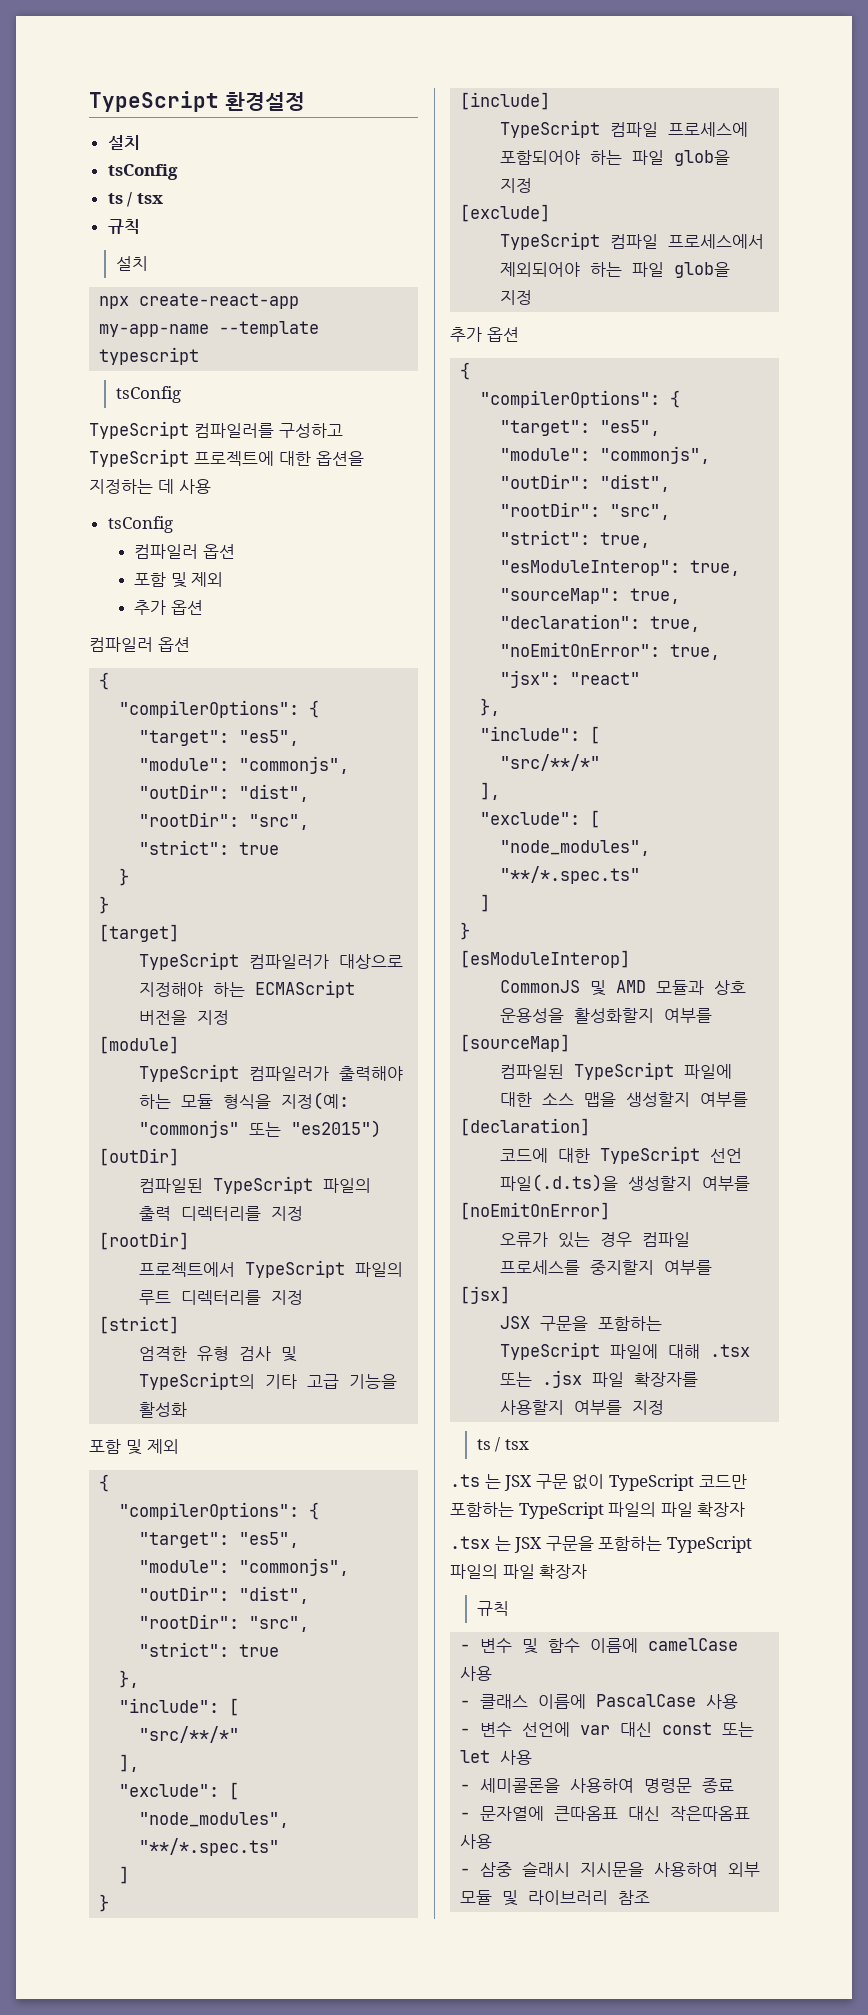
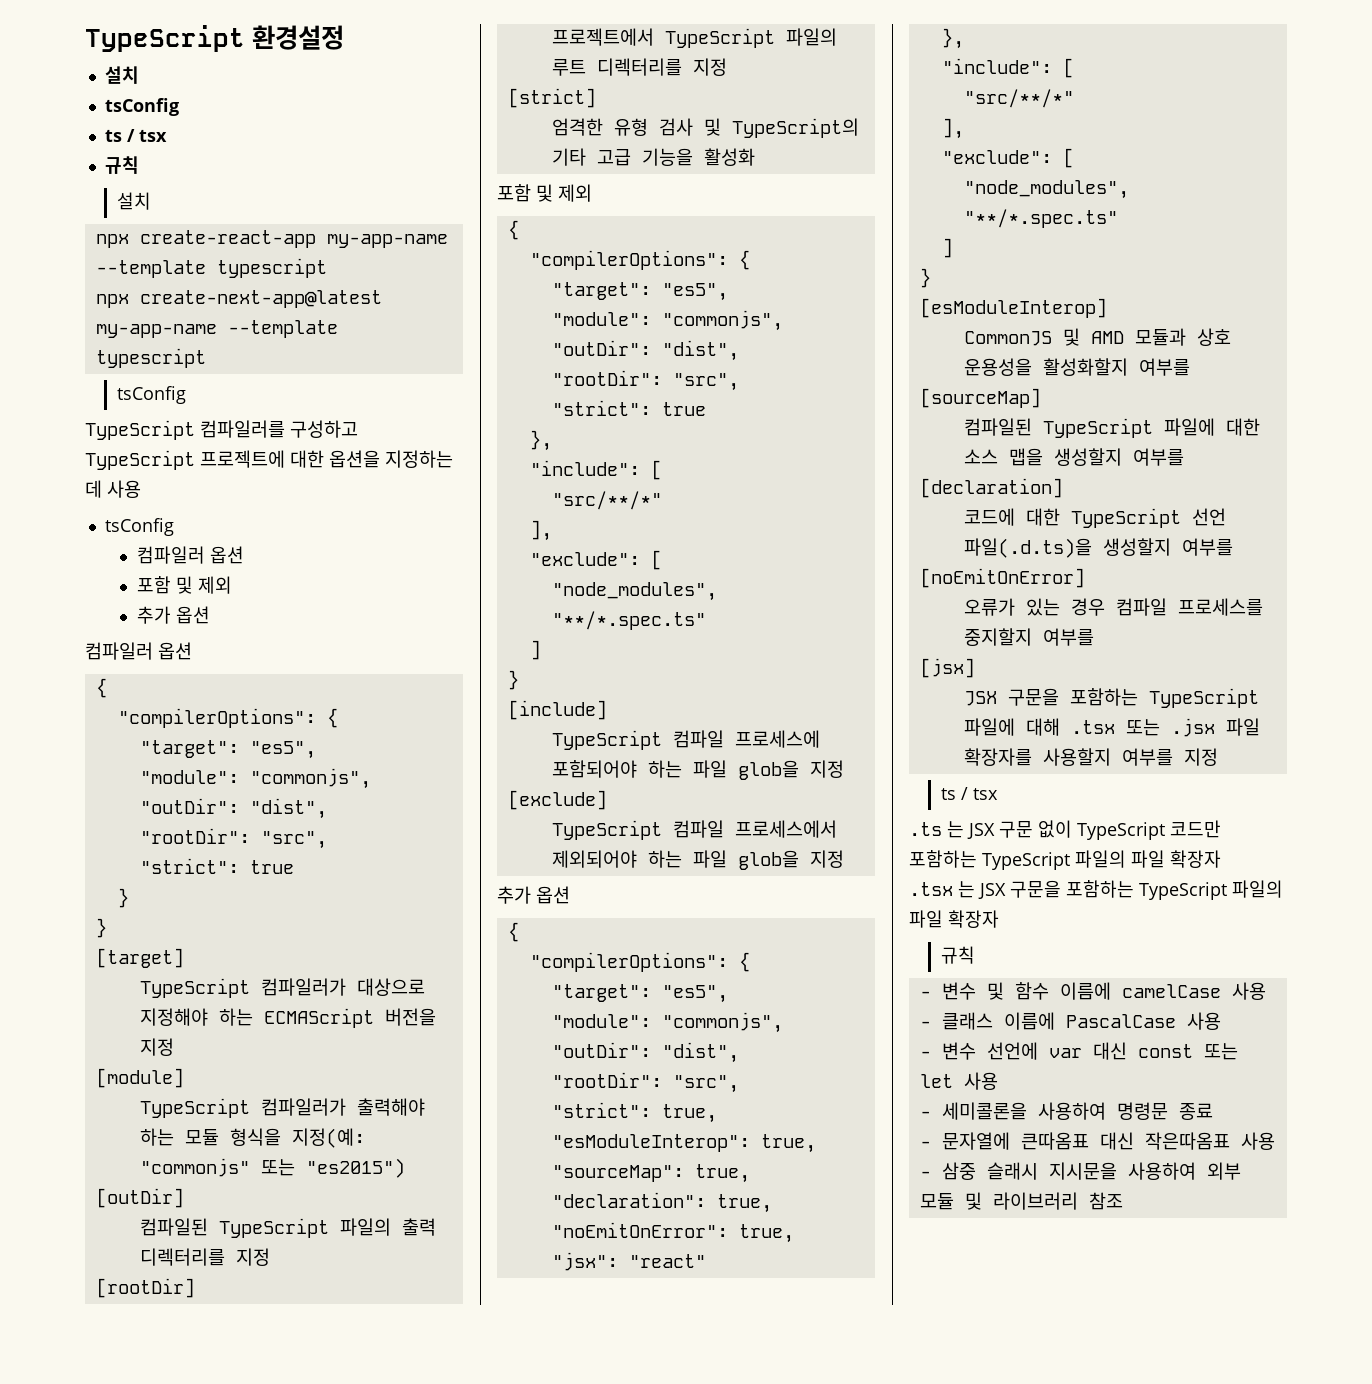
+ npx create-next-app@latest my-app-name --template typescript

